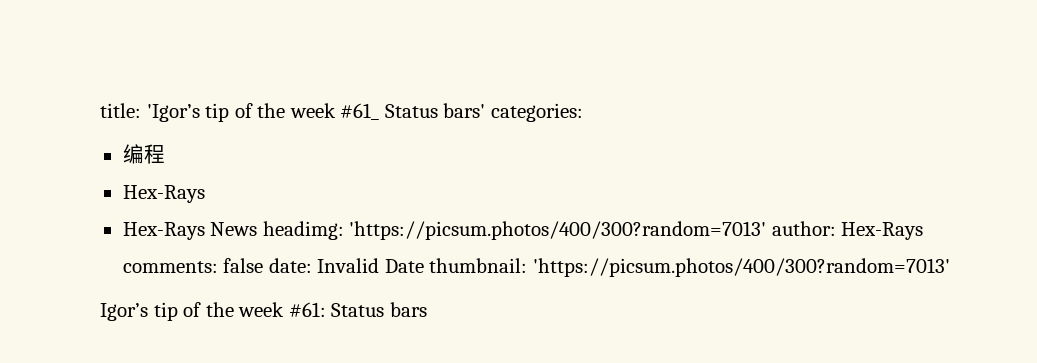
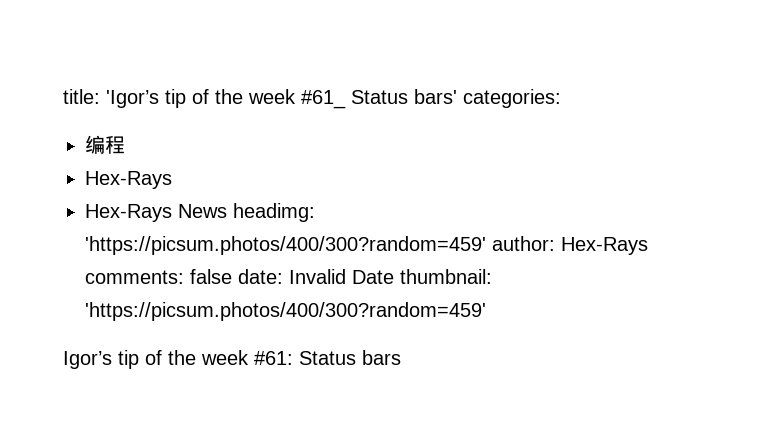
- Hex-Rays News headimg: 'https://picsum.photos/400/300?random=7013' author: Hex-Rays comments: false date: Invalid Date thumbnail: 'https://picsum.photos/400/300?random=7013'
+ Hex-Rays News headimg: 'https://picsum.photos/400/300?random=459' author: Hex-Rays comments: false date: Invalid Date thumbnail: 'https://picsum.photos/400/300?random=459'

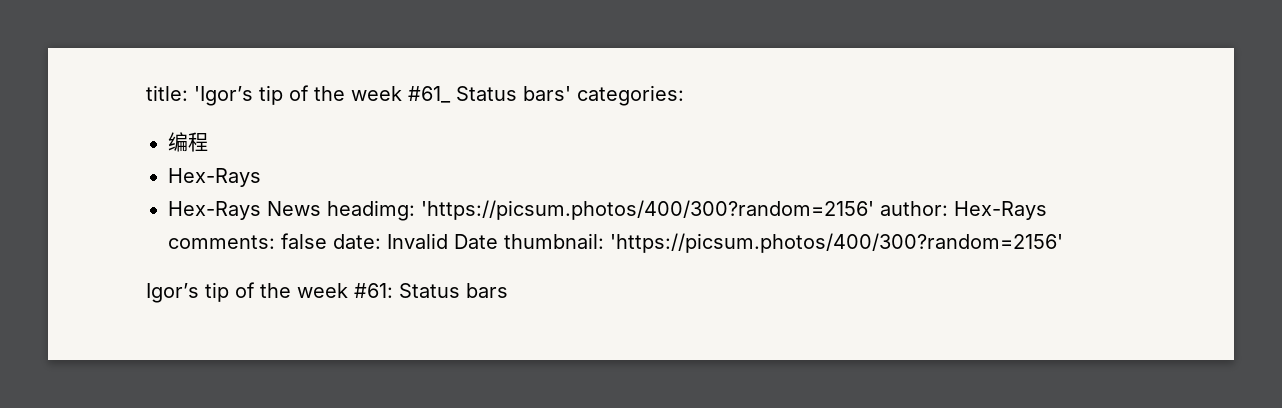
- Hex-Rays News headimg: 'https://picsum.photos/400/300?random=459' author: Hex-Rays comments: false date: Invalid Date thumbnail: 'https://picsum.photos/400/300?random=459'
+ Hex-Rays News headimg: 'https://picsum.photos/400/300?random=2156' author: Hex-Rays comments: false date: Invalid Date thumbnail: 'https://picsum.photos/400/300?random=2156'

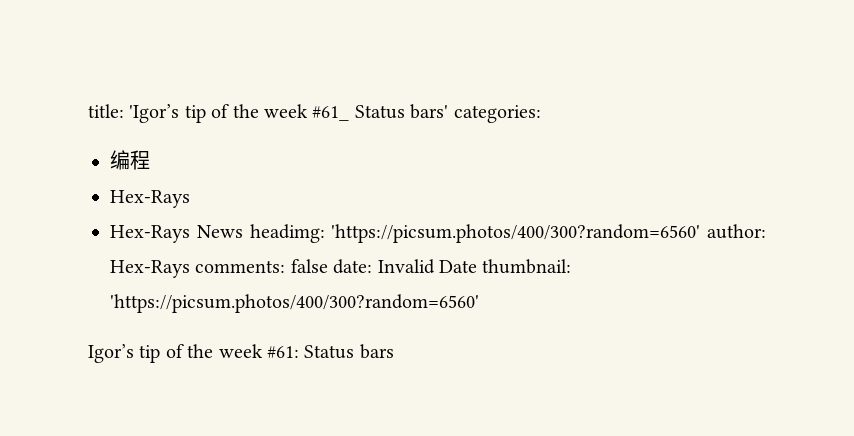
- Hex-Rays News headimg: 'https://picsum.photos/400/300?random=2156' author: Hex-Rays comments: false date: Invalid Date thumbnail: 'https://picsum.photos/400/300?random=2156'
+ Hex-Rays News headimg: 'https://picsum.photos/400/300?random=6560' author: Hex-Rays comments: false date: Invalid Date thumbnail: 'https://picsum.photos/400/300?random=6560'

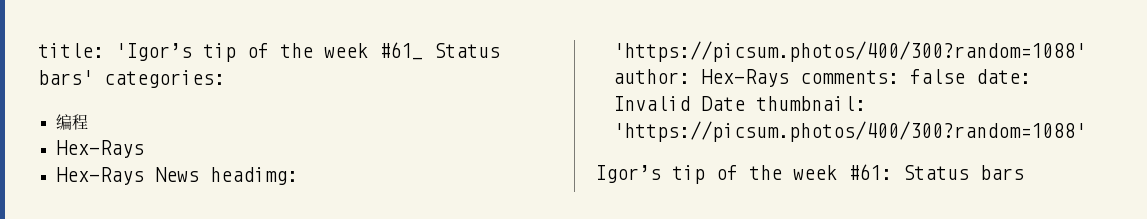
- Hex-Rays News headimg: 'https://picsum.photos/400/300?random=6560' author: Hex-Rays comments: false date: Invalid Date thumbnail: 'https://picsum.photos/400/300?random=6560'
+ Hex-Rays News headimg: 'https://picsum.photos/400/300?random=1088' author: Hex-Rays comments: false date: Invalid Date thumbnail: 'https://picsum.photos/400/300?random=1088'

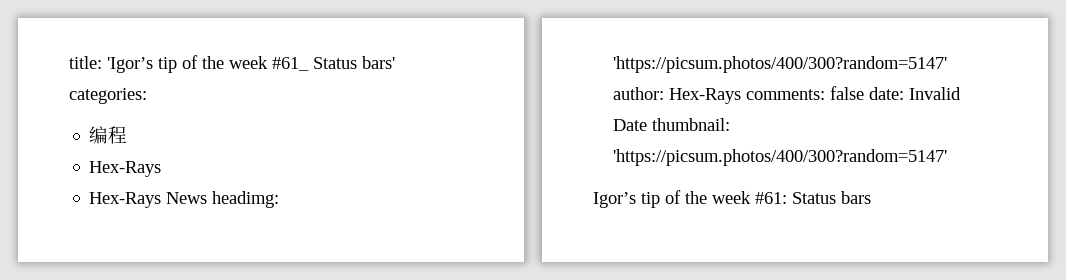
- Hex-Rays News headimg: 'https://picsum.photos/400/300?random=1088' author: Hex-Rays comments: false date: Invalid Date thumbnail: 'https://picsum.photos/400/300?random=1088'
+ Hex-Rays News headimg: 'https://picsum.photos/400/300?random=5147' author: Hex-Rays comments: false date: Invalid Date thumbnail: 'https://picsum.photos/400/300?random=5147'

